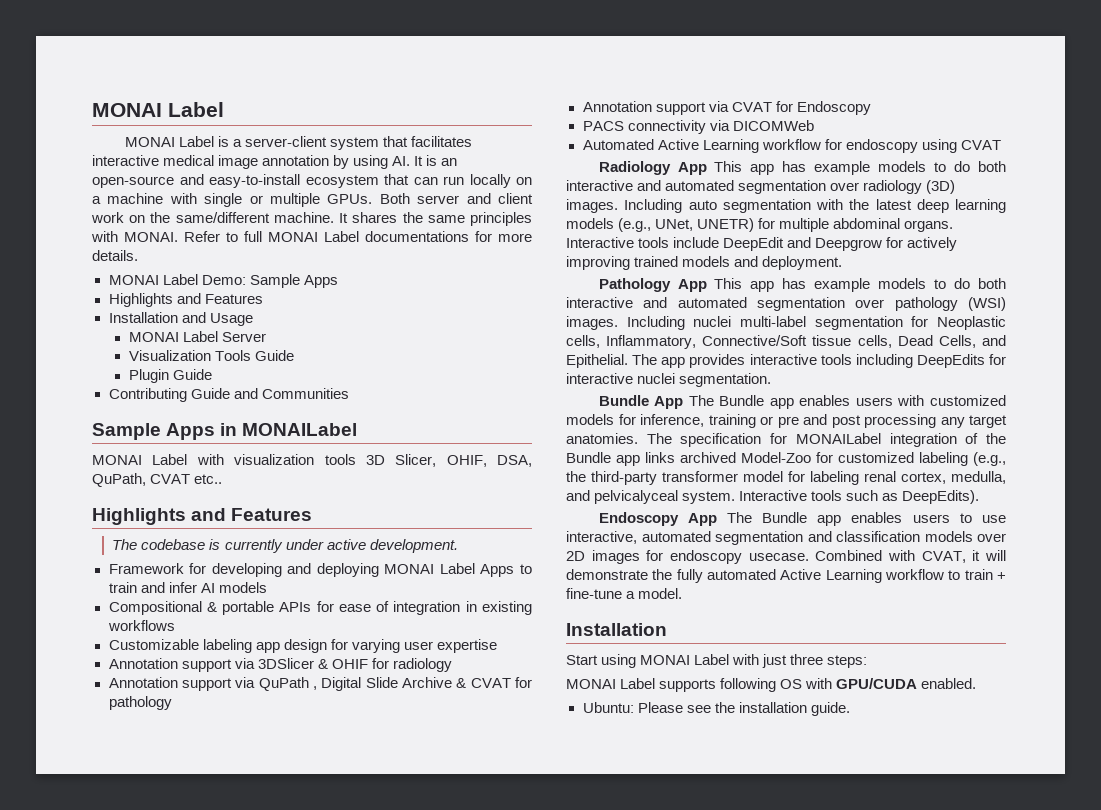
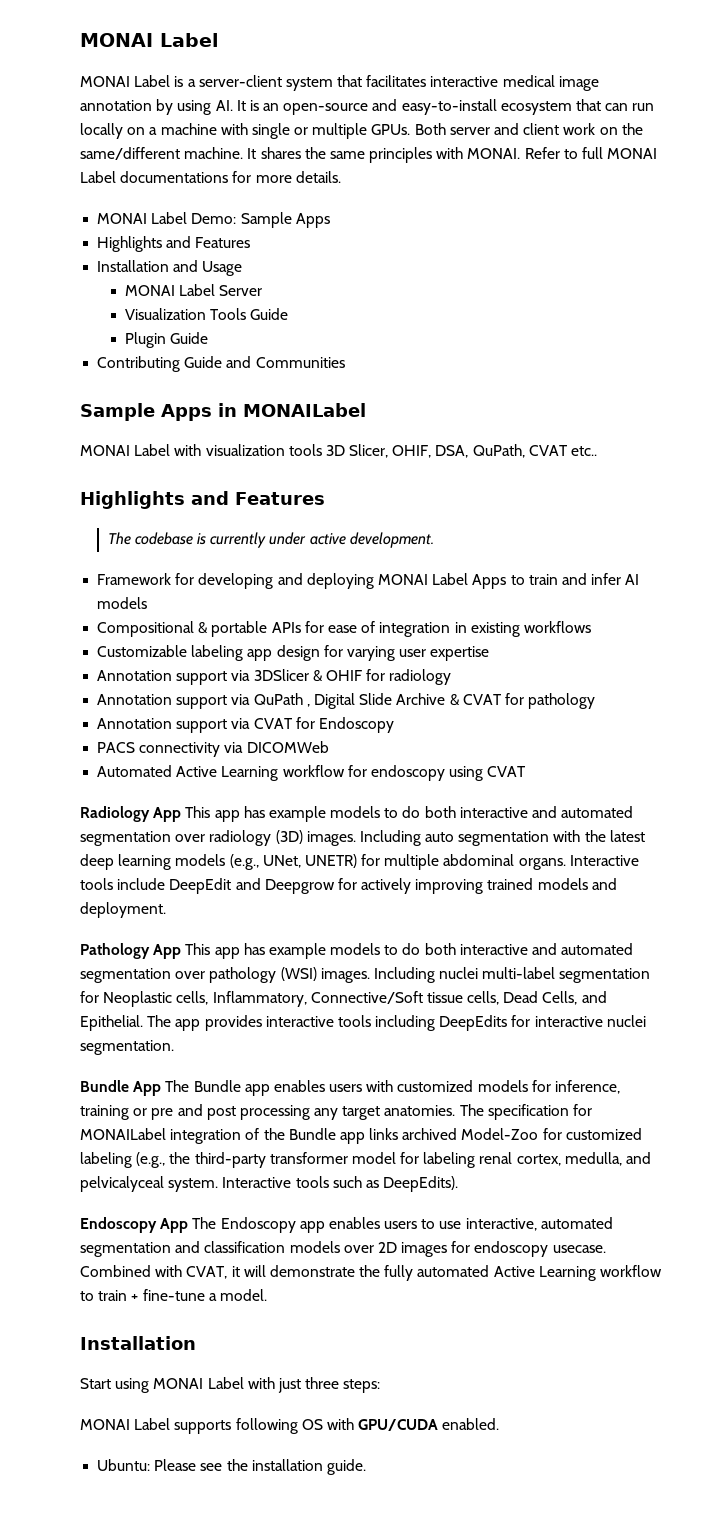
- Endoscopy App The Bundle app enables users to use interactive, automated segmentation and classification models over 2D images for endoscopy usecase.
+ Endoscopy App The Endoscopy app enables users to use interactive, automated segmentation and classification models over 2D images for endoscopy usecase.

